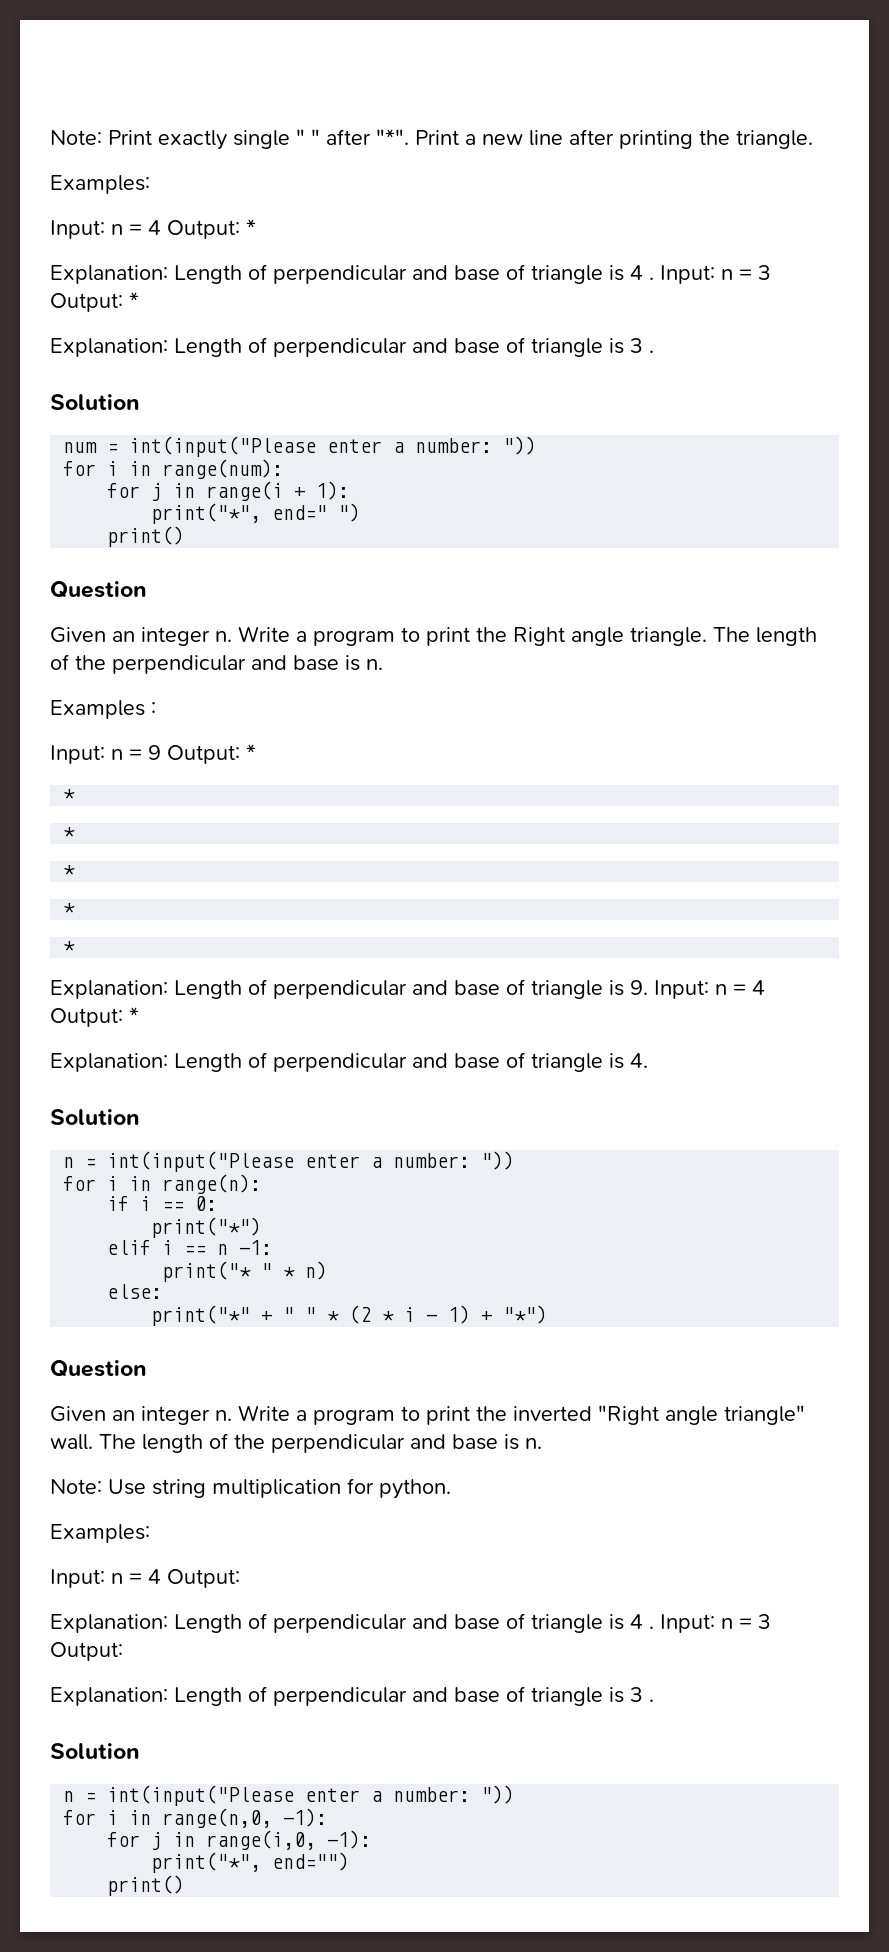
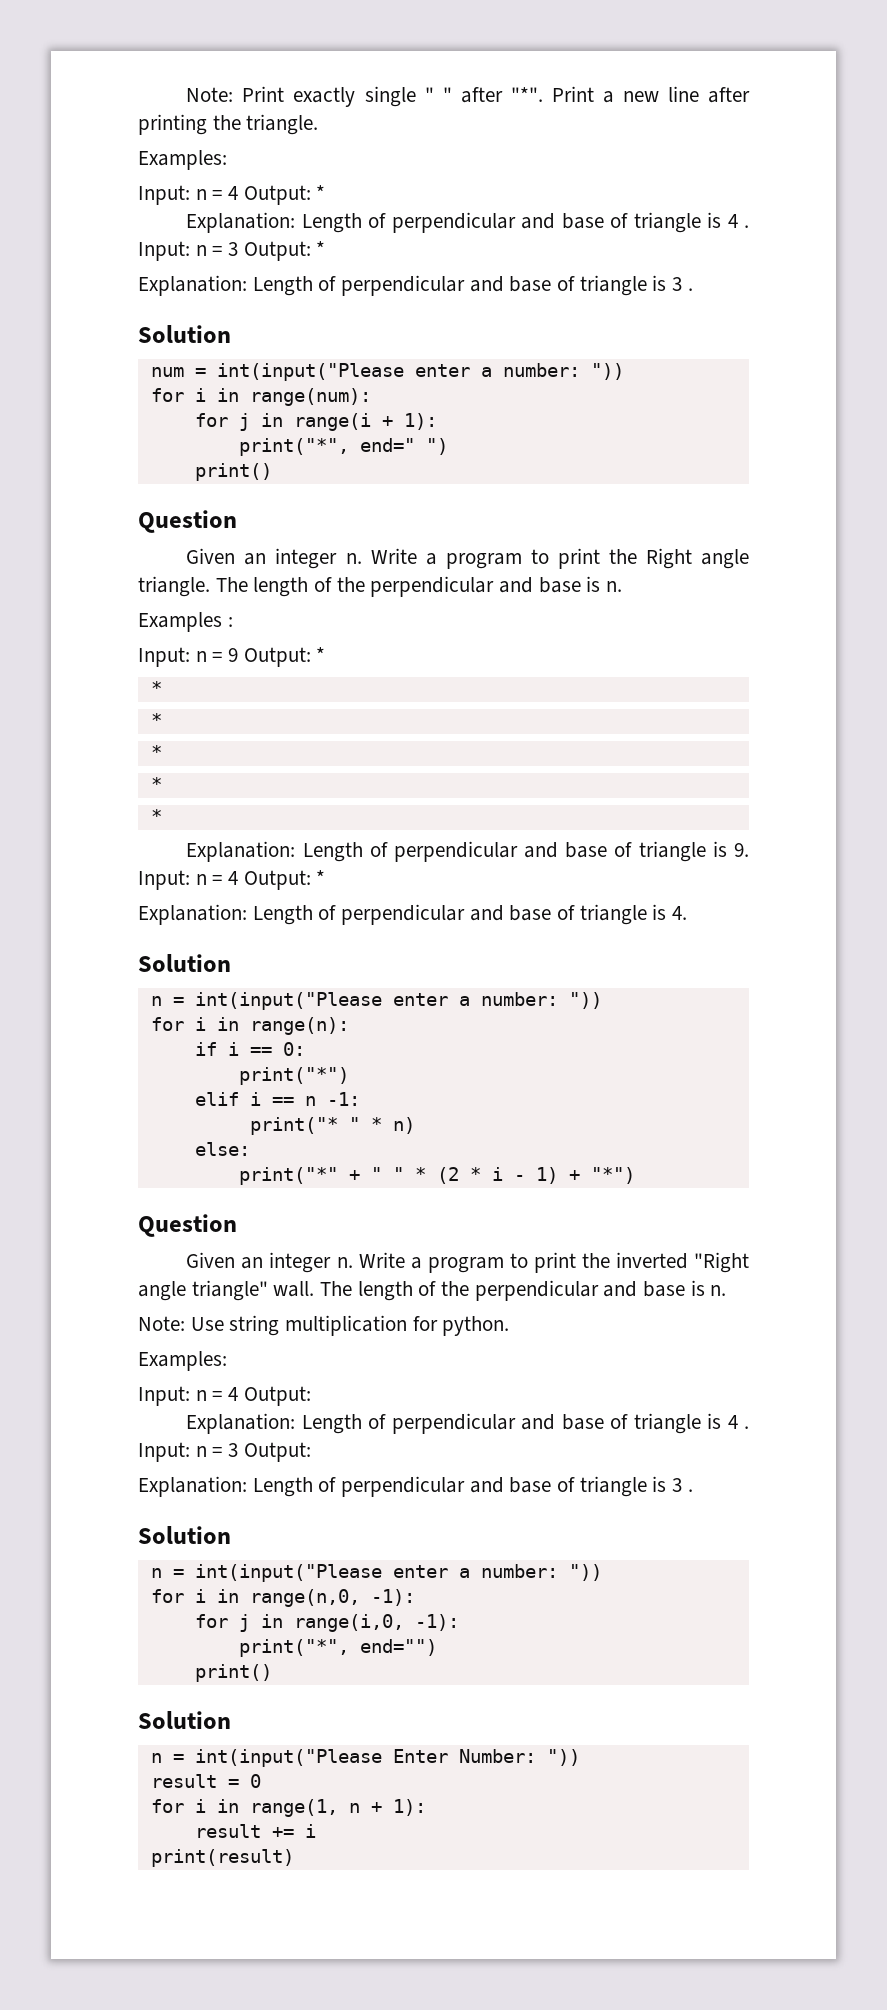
  print("*", end="")
  print()
+ Solution
+ n = int(input("Please Enter Number: "))
+ result = 0
+ for i in range(1, n + 1):
+ result += i
+ print(result)

